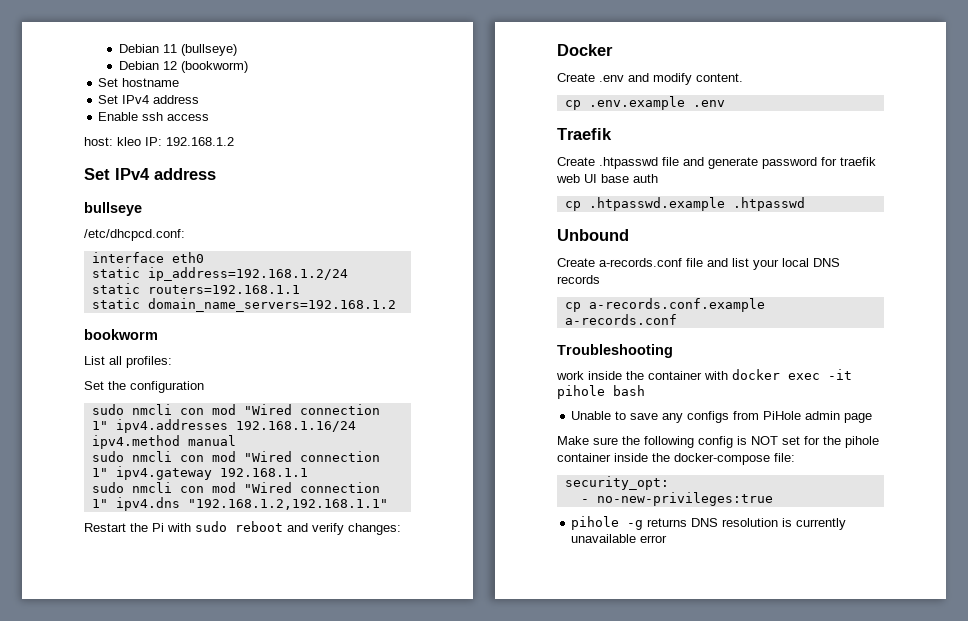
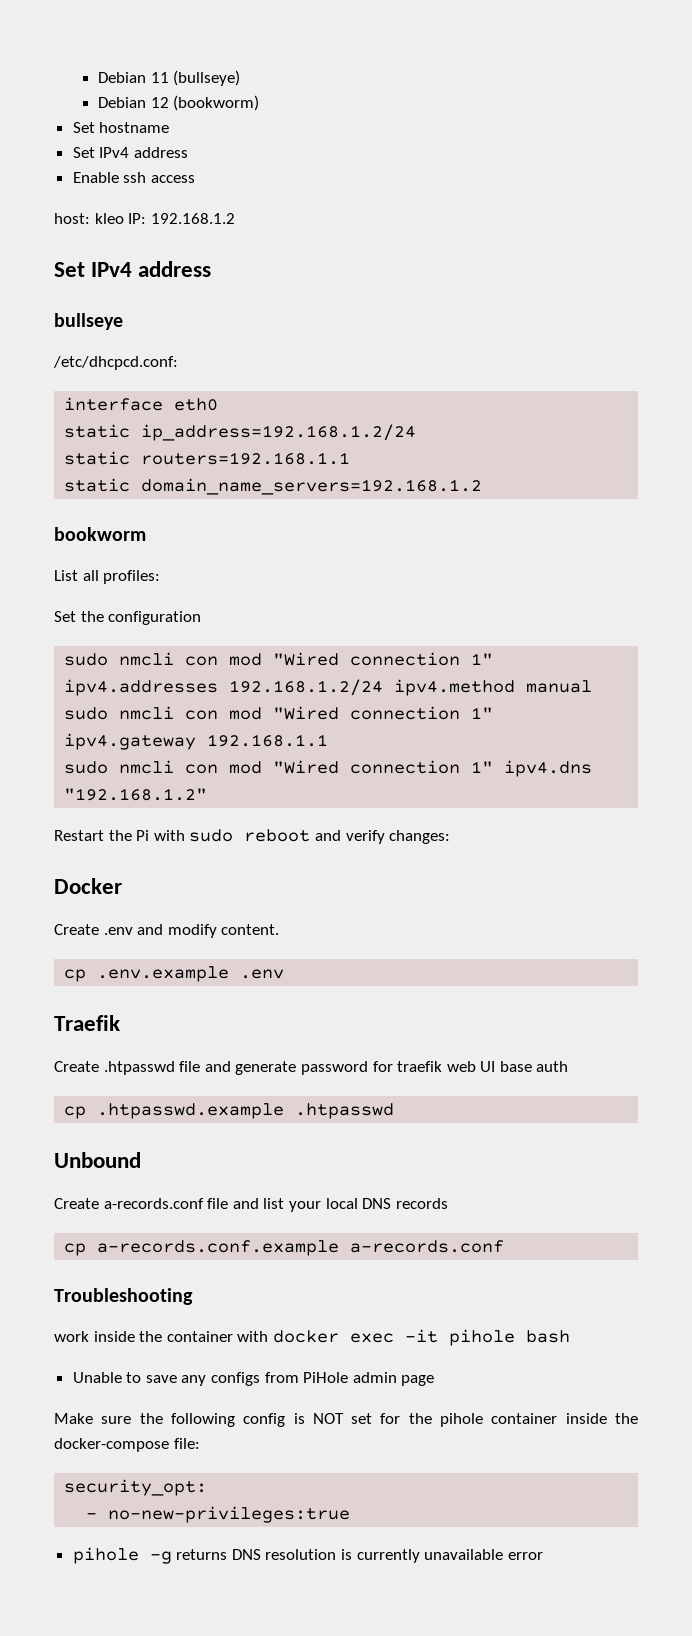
- sudo nmcli con mod "Wired connection 1" ipv4.addresses 192.168.1.16/24 ipv4.method manual
+ sudo nmcli con mod "Wired connection 1" ipv4.addresses 192.168.1.2/24 ipv4.method manual
- sudo nmcli con mod "Wired connection 1" ipv4.dns "192.168.1.2,192.168.1.1"
+ sudo nmcli con mod "Wired connection 1" ipv4.dns "192.168.1.2"

